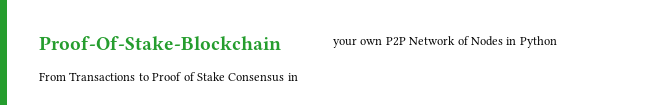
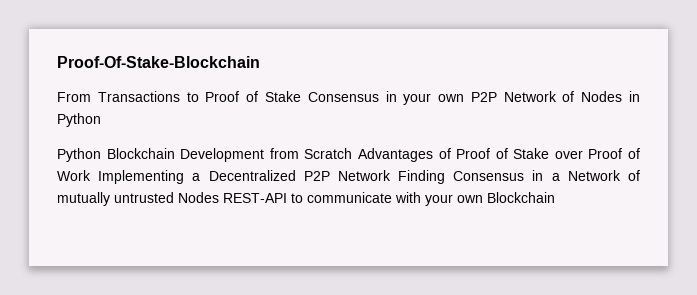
+ Python Blockchain Development from Scratch Advantages of Proof of Stake over Proof of Work Implementing a Decentralized P2P Network Finding Consensus in a Network of mutually untrusted Nodes REST-API to communicate with your own Blockchain

